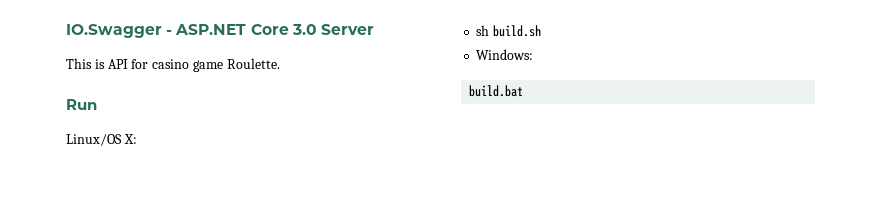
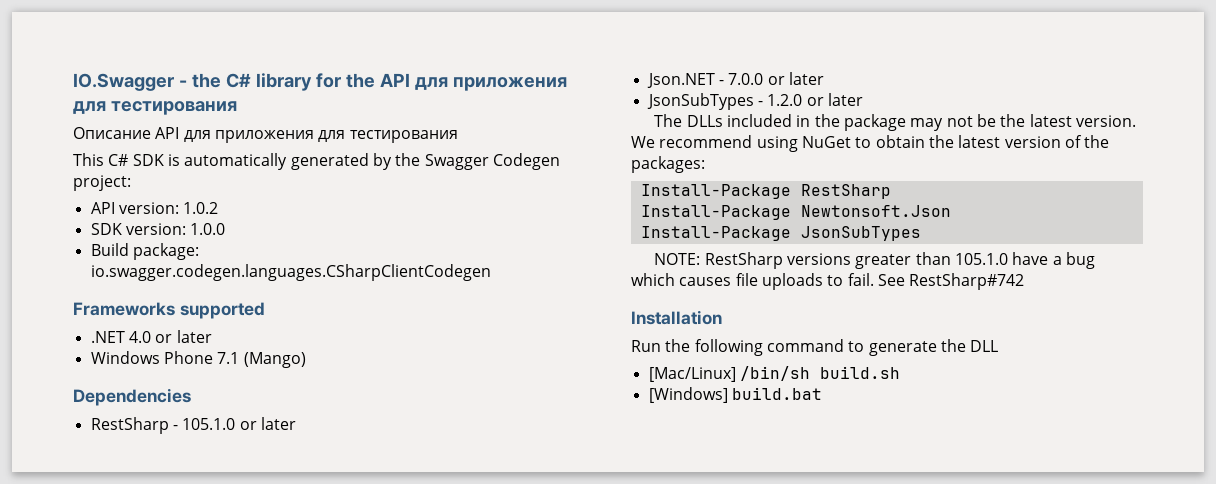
- IO.Swagger - ASP.NET Core 3.0 Server
- This is API for casino game Roulette.
- Run
- Linux/OS X:
- sh build.sh
+ IO.Swagger - the C# library for the API для приложения для тестирования
+ Описание API для приложения для тестирования
+ This C# SDK is automatically generated by the Swagger Codegen project:
+ API version: 1.0.2
+ SDK version: 1.0.0
+ Build package: io.swagger.codegen.languages.CSharpClientCodegen
+ Frameworks supported
+ .NET 4.0 or later
+ Windows Phone 7.1 (Mango)
+ Dependencies
+ RestSharp - 105.1.0 or later
+ Json.NET - 7.0.0 or later
+ JsonSubTypes - 1.2.0 or later
+ The DLLs included in the package may not be the latest version. We recommend using NuGet to obtain the latest version of the packages:
+ Install-Package RestSharp
+ Install-Package Newtonsoft.Json
+ Install-Package JsonSubTypes
+ NOTE: RestSharp versions greater than 105.1.0 have a bug which causes file uploads to fail. See RestSharp#742
+ Installation
+ Run the following command to generate the DLL
+ [Mac/Linux] /bin/sh build.sh
- Windows:
- build.bat
+ [Windows] build.bat

